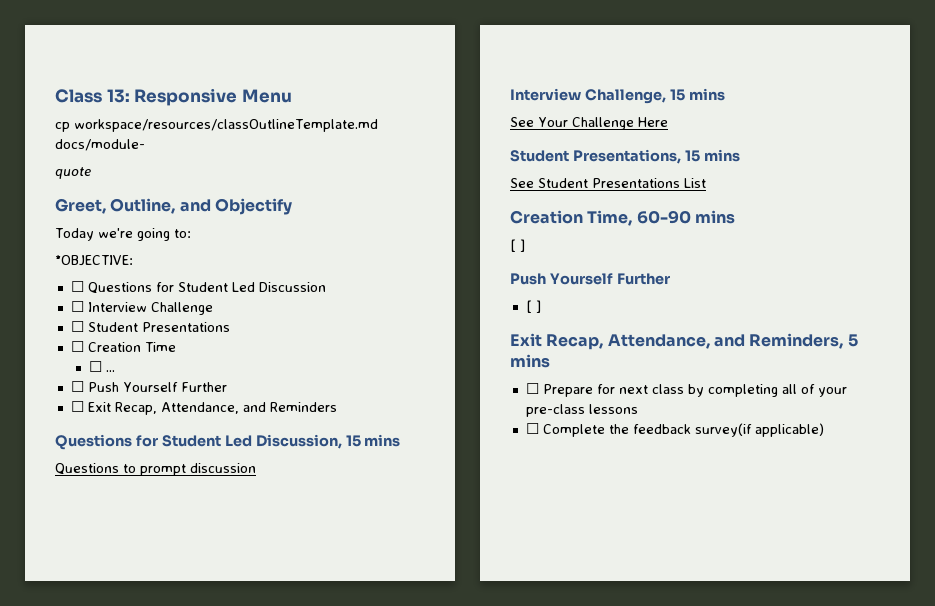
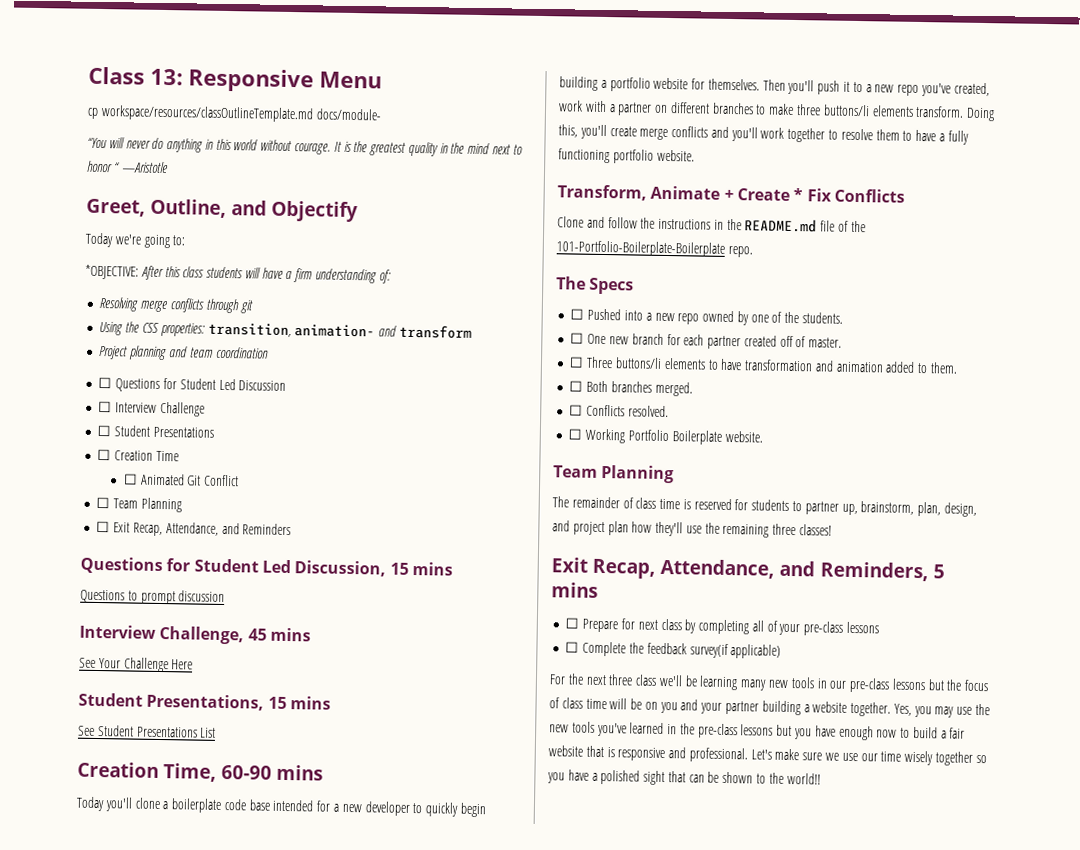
- quote
+ “You will never do anything in this world without courage. It is the greatest quality in the mind next to honor “ —Aristotle
- *OBJECTIVE:
+ *OBJECTIVE: After this class students will have a firm understanding of:
+ Resolving merge conflicts through git
+ Using the CSS properties: transition, animation- and transform
+ Project planning and team coordination
- ☐ ...
- ☐ Push Yourself Further
+ ☐ Animated Git Conflict
+ ☐ Team Planning
- Interview Challenge, 15 mins
+ Interview Challenge, 45 mins
  Creation Time, 60-90 mins
- [ ]
- Push Yourself Further
- [ ]
+ Today you'll clone a boilerplate code base intended for a new developer to quickly begin building a portfolio website for themselves. Then you'll push it to a new repo you've created, work with a partner on different branches to make three buttons/li elements transform. Doing this, you'll create merge conflicts and you'll work together to resolve them to have a fully functioning portfolio website.
+ Transform, Animate + Create * Fix Conflicts
+ Clone and follow the instructions in the README.md file of the 101-Portfolio-Boilerplate-Boilerplate repo.
+ The Specs
+ ☐ Pushed into a new repo owned by one of the students.
+ ☐ One new branch for each partner created off of master.
+ ☐ Three buttons/li elements to have transformation and animation added to them.
+ ☐ Both branches merged.
+ ☐ Conflicts resolved.
+ ☐ Working Portfolio Boilerplate website.
+ Team Planning
+ The remainder of class time is reserved for students to partner up, brainstorm, plan, design, and project plan how they'll use the remaining three classes!
+ For the next three class we'll be learning many new tools in our pre-class lessons but the focus of class time will be on you and your partner building a website together. Yes, you may use the new tools you've learned in the pre-class lessons but you have enough now to build a fair website that is responsive and professional. Let's make sure we use our time wisely together so you have a polished sight that can be shown to the world!!

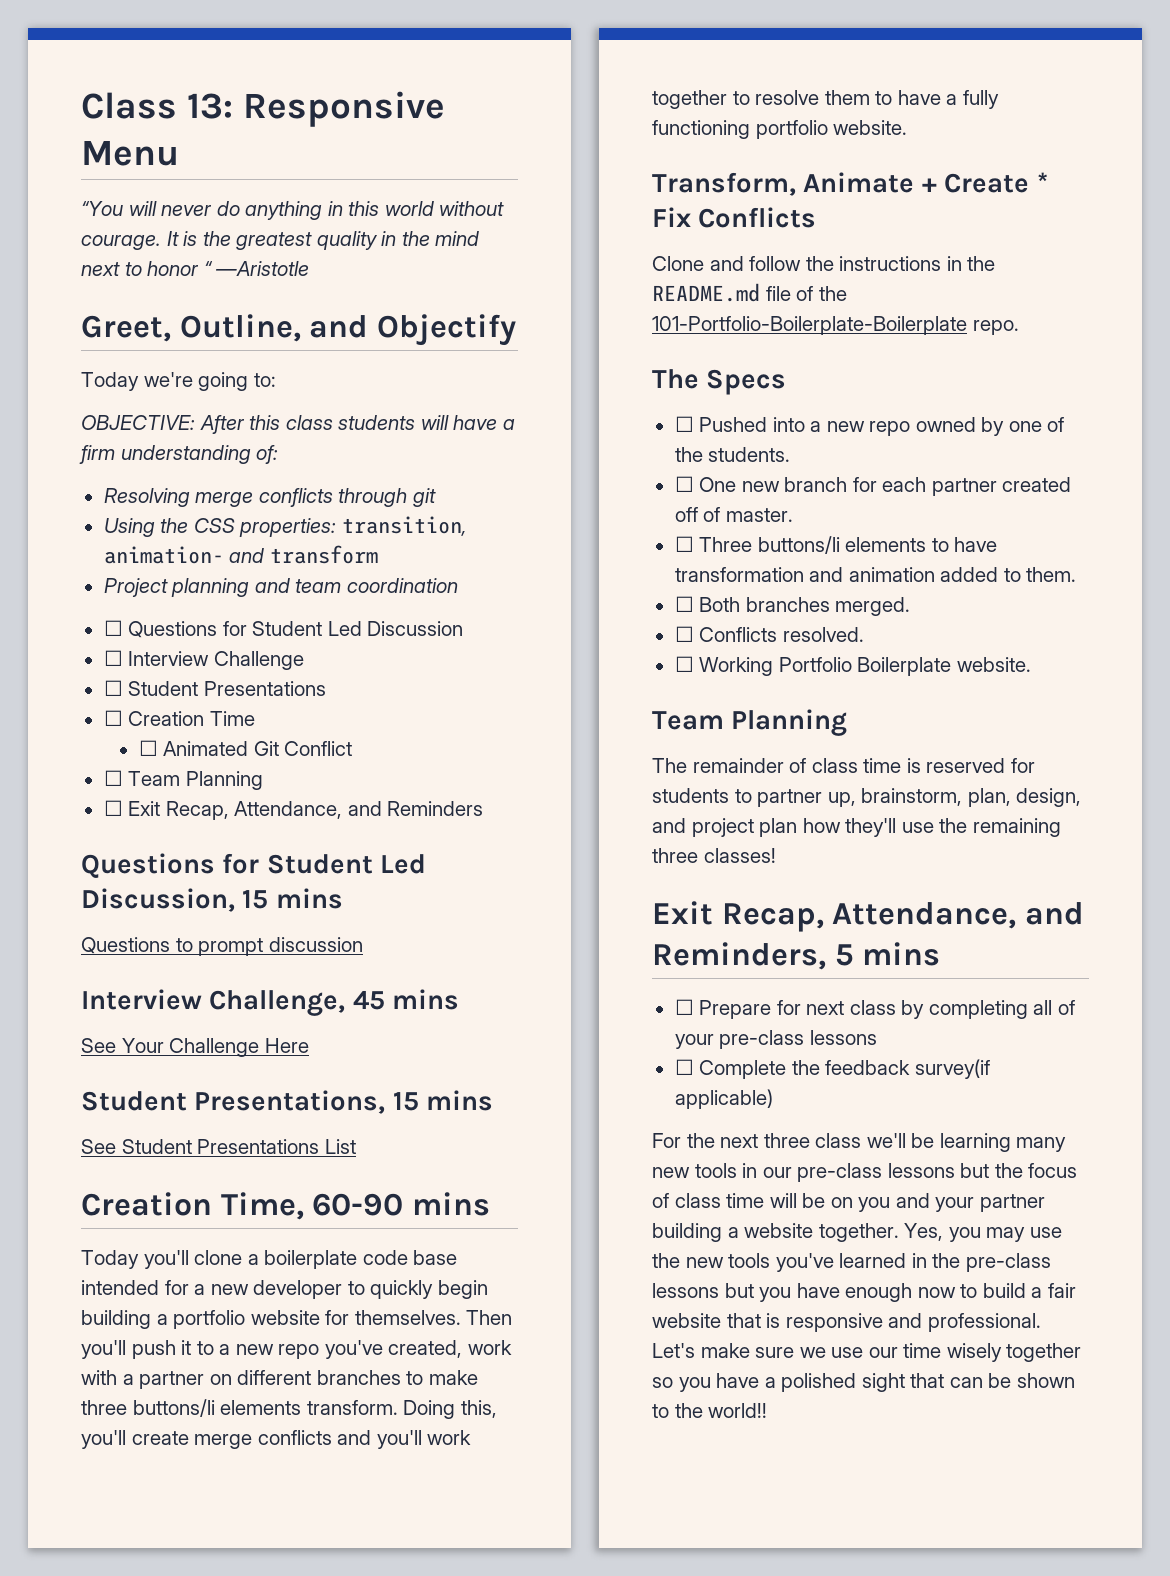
- cp workspace/resources/classOutlineTemplate.md docs/module-
- *OBJECTIVE: After this class students will have a firm understanding of:
+ OBJECTIVE: After this class students will have a firm understanding of:

